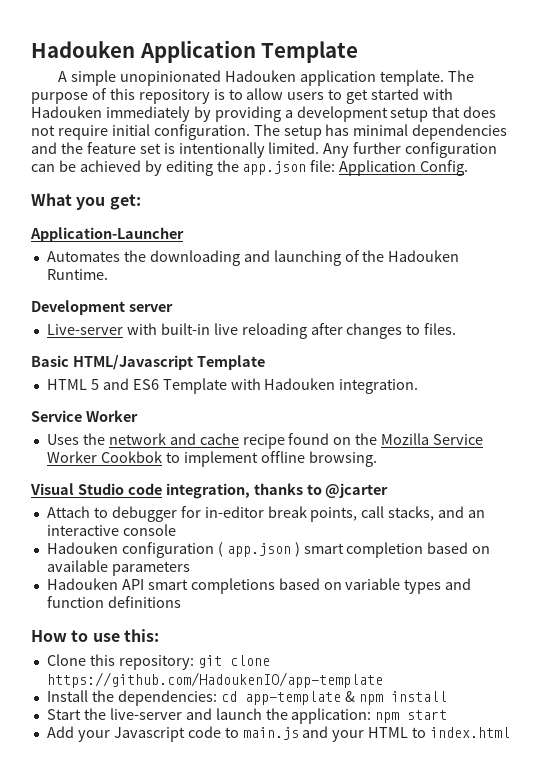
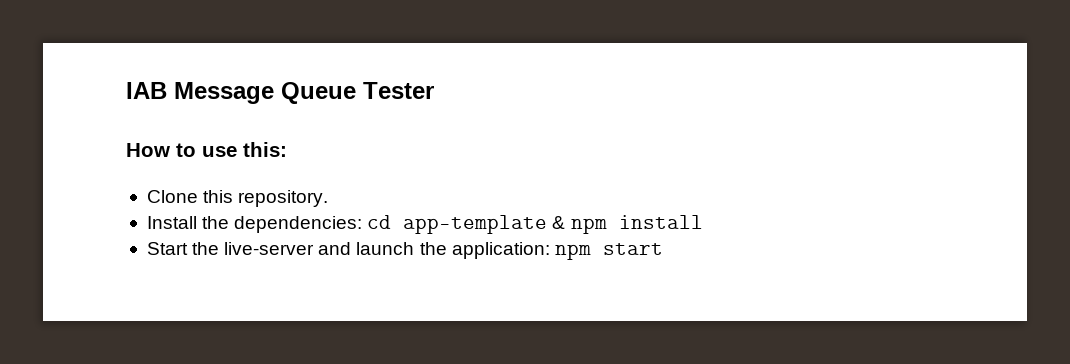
- Hadouken Application Template
- A simple unopinionated Hadouken application template. The purpose of this repository is to allow users to get started with Hadouken immediately by providing a development setup that does not require initial configuration. The setup has minimal dependencies and the feature set is intentionally limited. Any further configuration can be achieved by editing the app.json file: Application Config.
- What you get:
- Application-Launcher
- Automates the downloading and launching of the Hadouken Runtime.
- Development server
- Live-server with built-in live reloading after changes to files.
- Basic HTML/Javascript Template
- HTML 5 and ES6 Template with Hadouken integration.
- Service Worker
- Uses the network and cache recipe found on the Mozilla Service Worker Cookbok to implement offline browsing.
- Visual Studio code integration, thanks to @jcarter
- Attach to debugger for in-editor break points, call stacks, and an interactive console
- Hadouken configuration ( app.json ) smart completion based on available parameters
- Hadouken API smart completions based on variable types and function definitions
+ IAB Message Queue Tester
- Clone this repository: git clone https://github.com/HadoukenIO/app-template
+ Clone this repository.
- Add your Javascript code to main.js and your HTML to index.html

